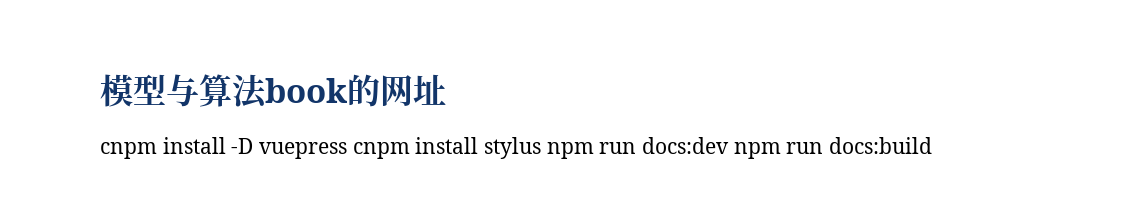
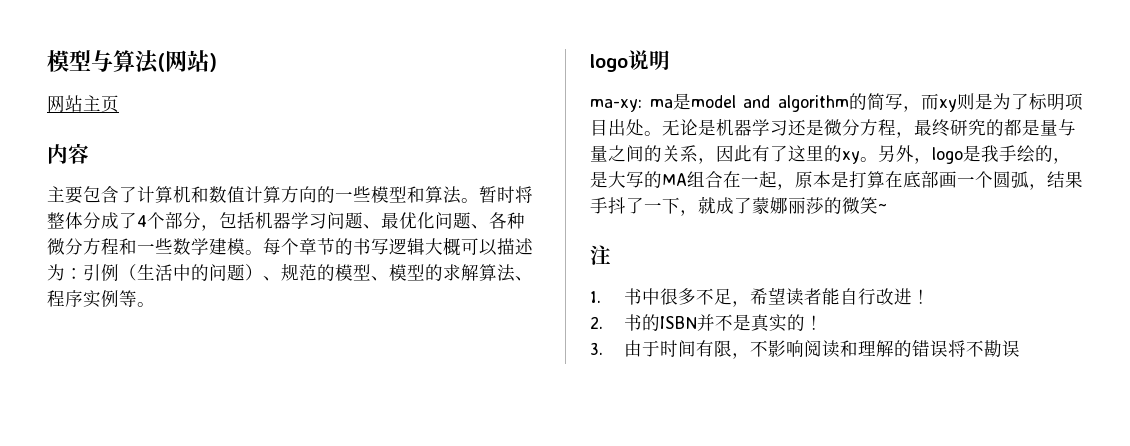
- 模型与算法book的网址
- cnpm install -D vuepress cnpm install stylus npm run docs:dev npm run docs:build
+ 模型与算法(网站)
+ 网站主页
+ 内容
+ 主要包含了计算机和数值计算方向的一些模型和算法。暂时将整体分成了4个部分，包括机器学习问题、最优化问题、各种微分方程和一些数学建模。每个章节的书写逻辑大概可以描述为：引例（生活中的问题）、规范的模型、模型的求解算法、程序实例等。
+ logo说明
+ ma-xy: ma是model and algorithm的简写，而xy则是为了标明项目出处。无论是机器学习还是微分方程，最终研究的都是量与量之间的关系，因此有了这里的xy。另外，logo是我手绘的，是大写的MA组合在一起，原本是打算在底部画一个圆弧，结果手抖了一下，就成了蒙娜丽莎的微笑~
+ 注
+ 1.书中很多不足，希望读者能自行改进！
+ 2.书的ISBN并不是真实的！
+ 3.由于时间有限，不影响阅读和理解的错误将不勘误

